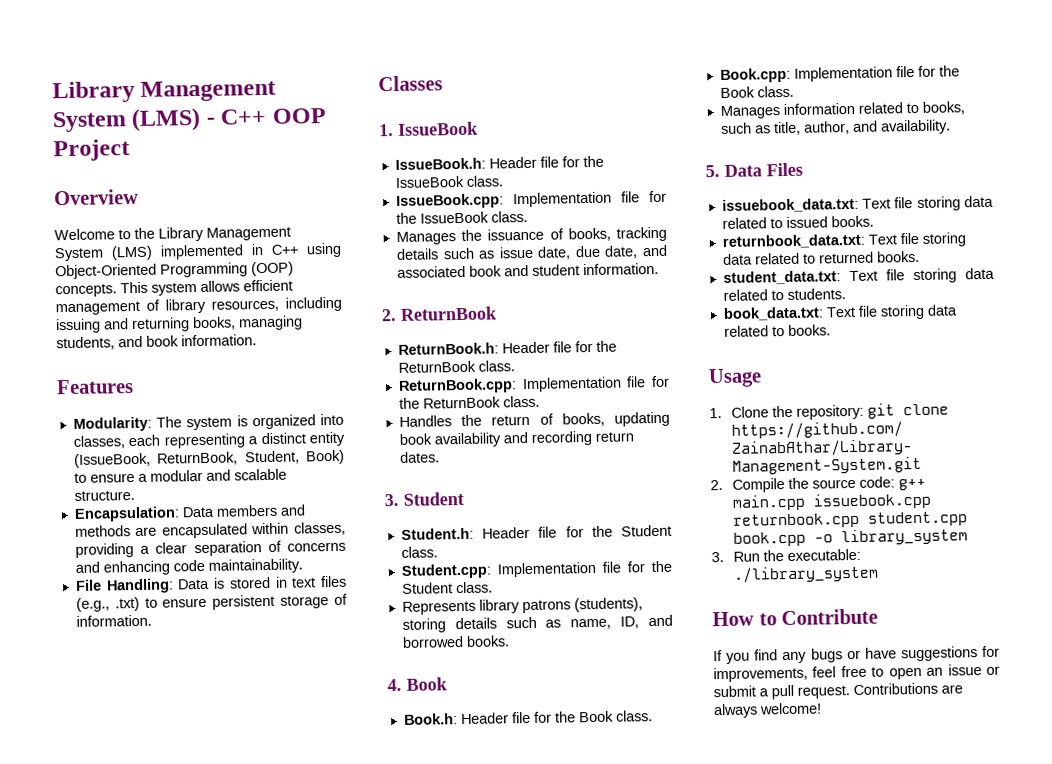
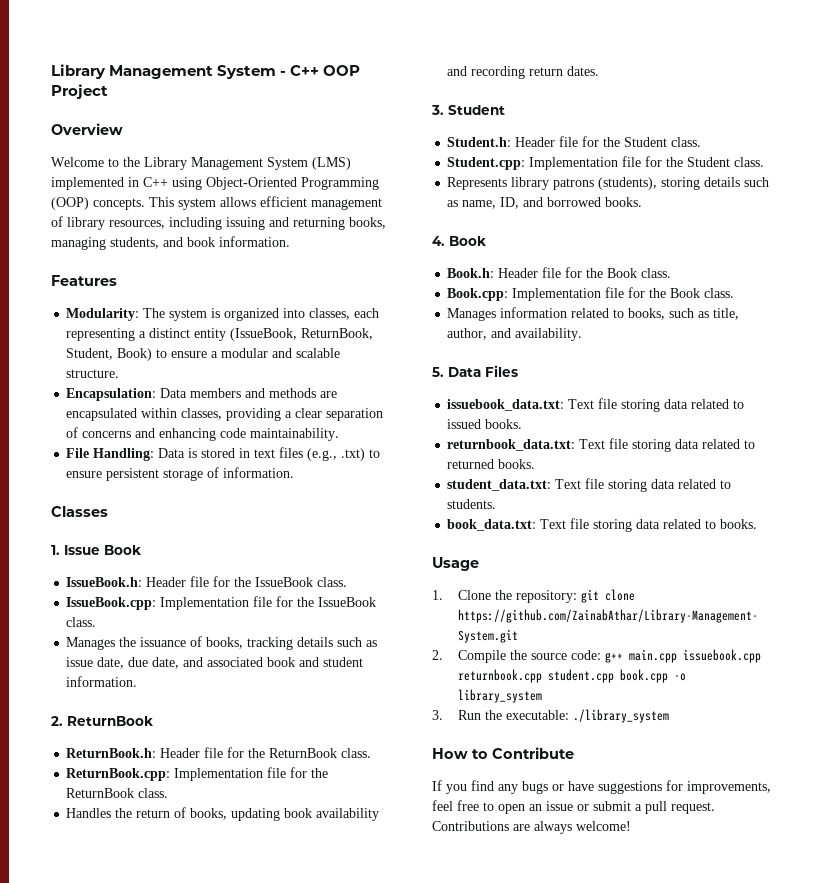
- Library Management System (LMS) - C++ OOP Project
+ Library Management System - C++ OOP Project
- 1. IssueBook
+ 1. Issue Book

